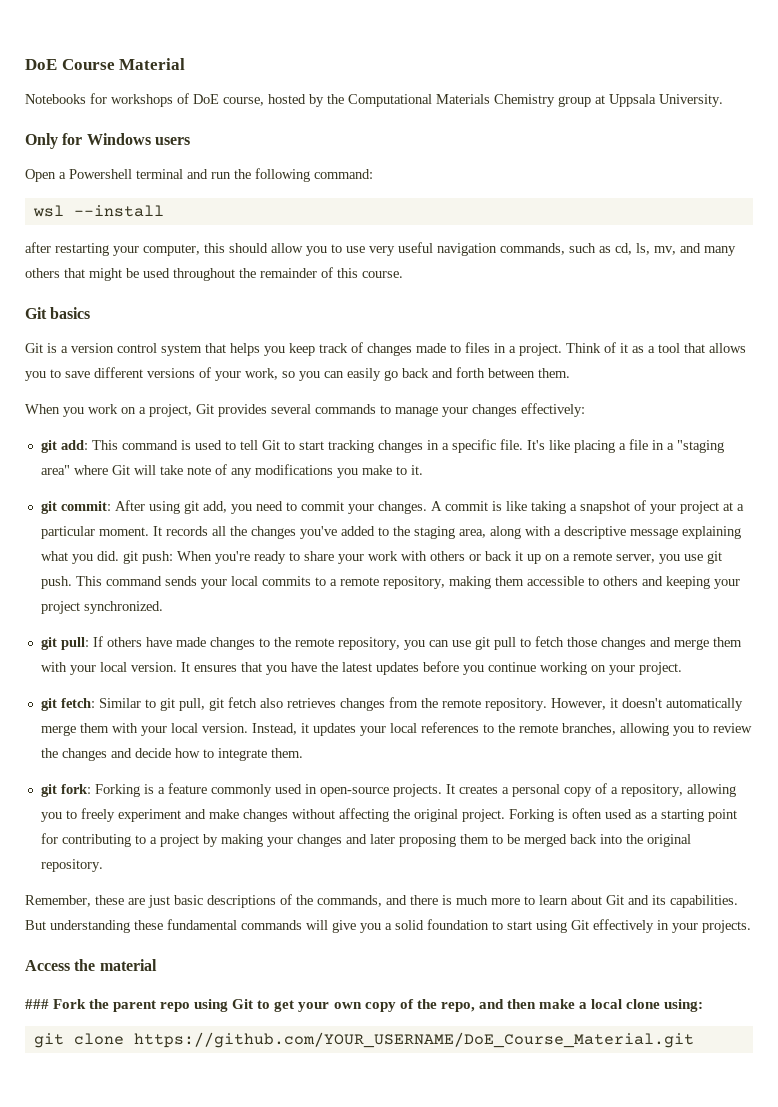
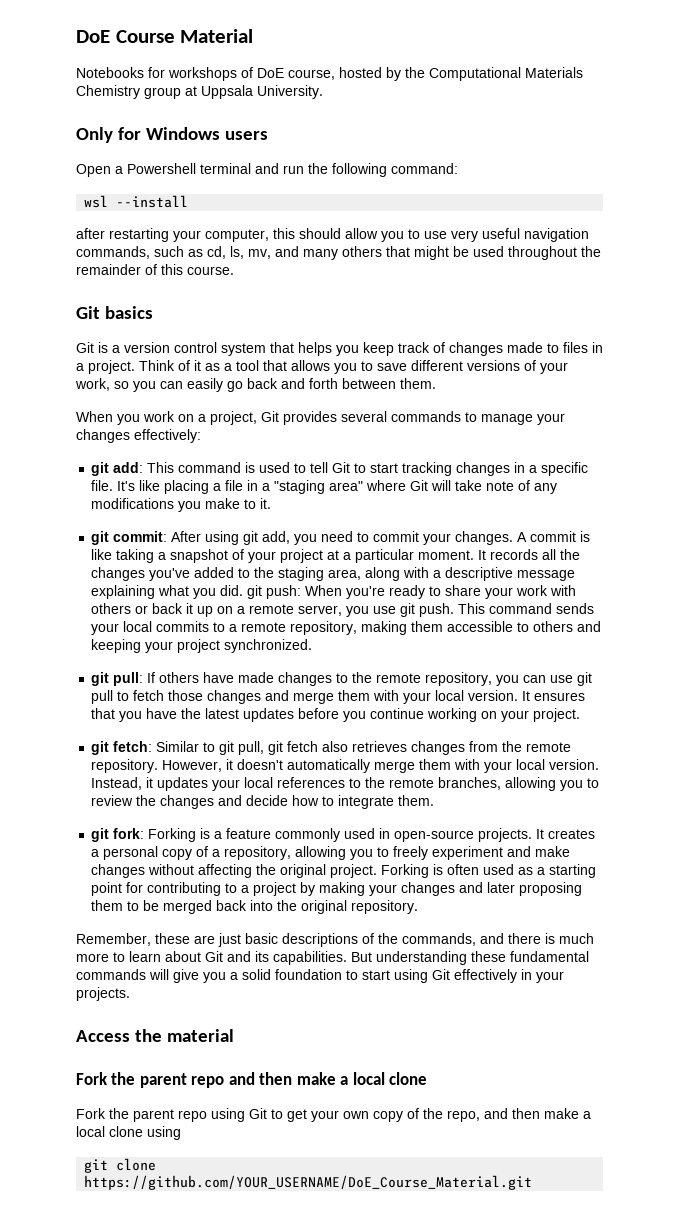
- ### Fork the parent repo using Git to get your own copy of the repo, and then make a local clone using:
+ Fork the parent repo and then make a local clone
+ Fork the parent repo using Git to get your own copy of the repo, and then make a local clone using

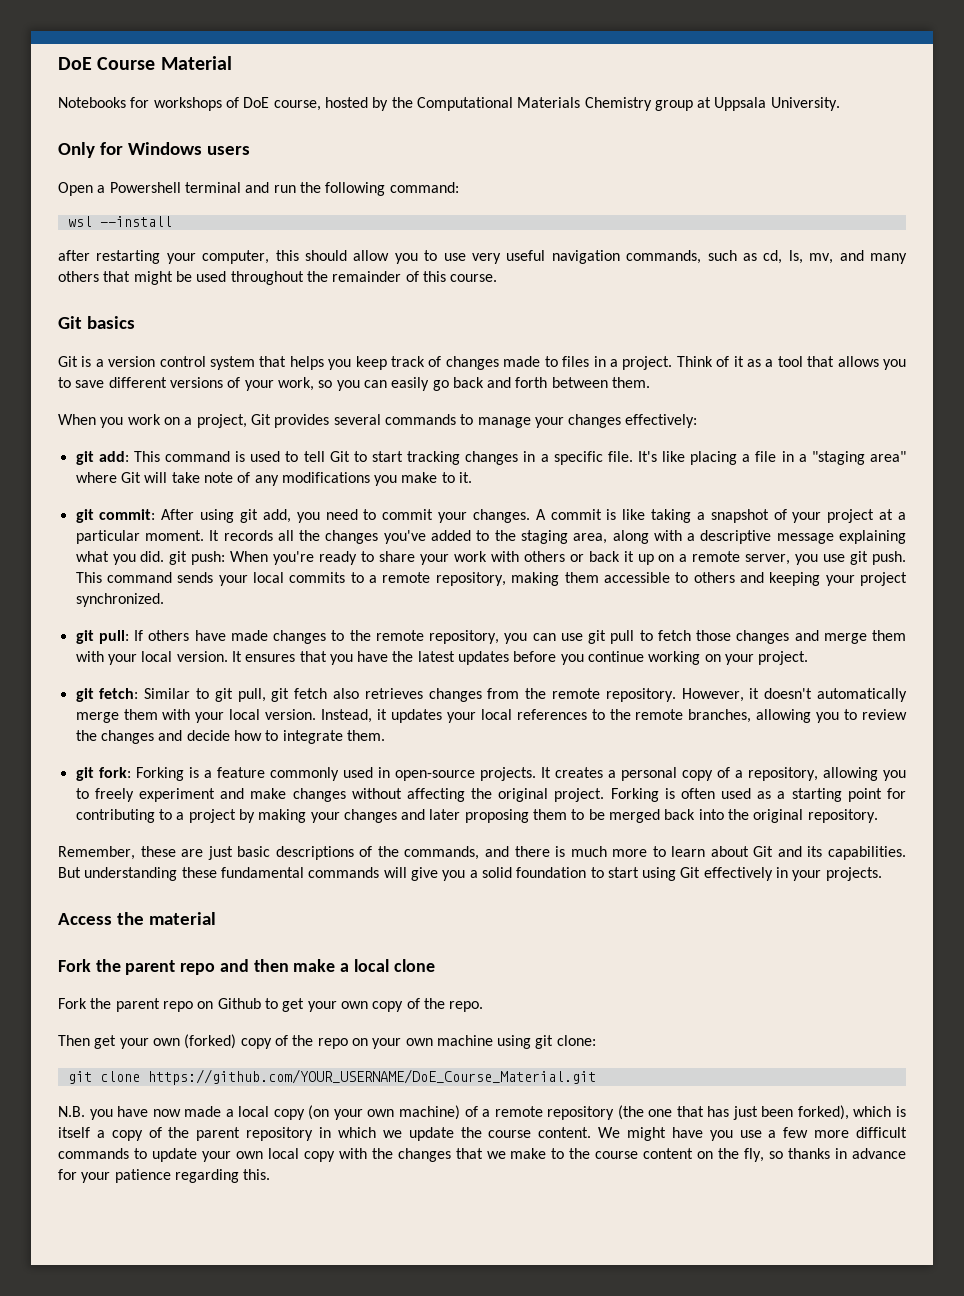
- Fork the parent repo using Git to get your own copy of the repo, and then make a local clone using
+ Fork the parent repo on Github to get your own copy of the repo.
+ Then get your own (forked) copy of the repo on your own machine using git clone:
+ N.B. you have now made a local copy (on your own machine) of a remote repository (the one that has just been forked), which is itself a copy of the parent repository in which we update the course content. We might have you use a few more difficult commands to update your own local copy with the changes that we make to the course content on the fly, so thanks in advance for your patience regarding this.

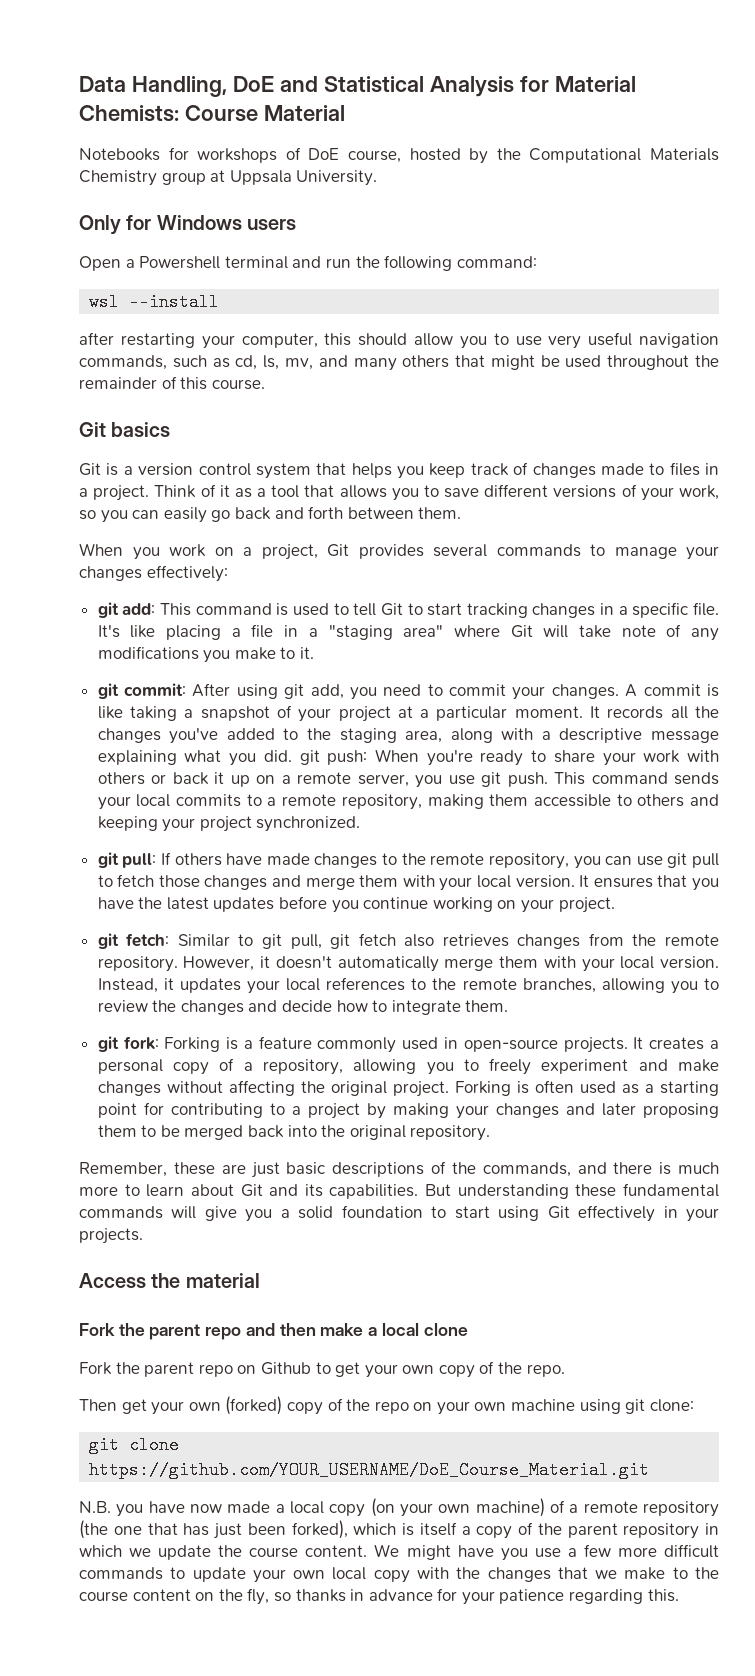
- DoE Course Material
+ Data Handling, DoE and Statistical Analysis for Material Chemists: Course Material

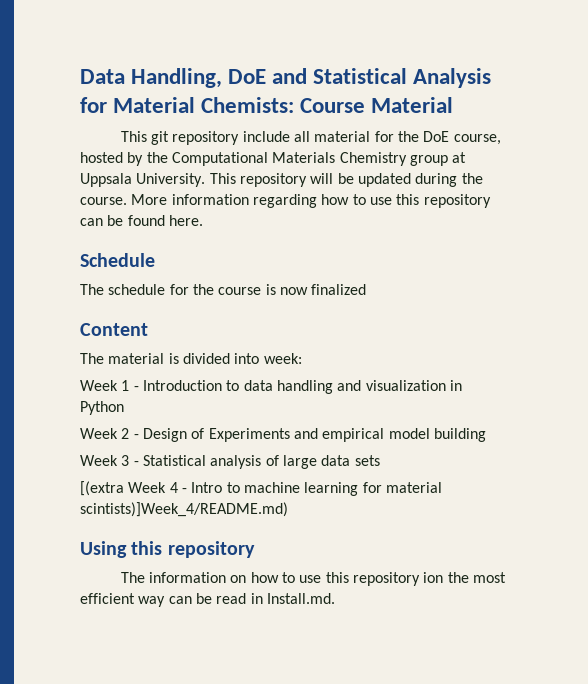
- Notebooks for workshops of DoE course, hosted by the Computational Materials Chemistry group at Uppsala University.
- Only for Windows users
- Open a Powershell terminal and run the following command:
- wsl --install
- after restarting your computer, this should allow you to use very useful navigation commands, such as cd, ls, mv, and many others that might be used throughout the remainder of this course.
- Git basics
- Git is a version control system that helps you keep track of changes made to files in a project. Think of it as a tool that allows you to save different versions of your work, so you can easily go back and forth between them.
- When you work on a project, Git provides several commands to manage your changes effectively:
- git add: This command is used to tell Git to start tracking changes in a specific file. It's like placing a file in a "staging area" where Git will take note of any modifications you make to it.
- git commit: After using git add, you need to commit your changes. A commit is like taking a snapshot of your project at a particular moment. It records all the changes you've added to the staging area, along with a descriptive message explaining what you did. git push: When you're ready to share your work with others or back it up on a remote server, you use git push. This command sends your local commits to a remote repository, making them accessible to others and keeping your project synchronized.
- git pull: If others have made changes to the remote repository, you can use git pull to fetch those changes and merge them with your local version. It ensures that you have the latest updates before you continue working on your project.
- git fetch: Similar to git pull, git fetch also retrieves changes from the remote repository. However, it doesn't automatically merge them with your local version. Instead, it updates your local references to the remote branches, allowing you to review the changes and decide how to integrate them.
- git fork: Forking is a feature commonly used in open-source projects. It creates a personal copy of a repository, allowing you to freely experiment and make changes without affecting the original project. Forking is often used as a starting point for contributing to a project by making your changes and later proposing them to be merged back into the original repository.
- Remember, these are just basic descriptions of the commands, and there is much more to learn about Git and its capabilities. But understanding these fundamental commands will give you a solid foundation to start using Git effectively in your projects.
- Access the material
- Fork the parent repo and then make a local clone
- Fork the parent repo on Github to get your own copy of the repo.
- Then get your own (forked) copy of the repo on your own machine using git clone:
- git clone https://github.com/YOUR_USERNAME/DoE_Course_Material.git
- N.B. you have now made a local copy (on your own machine) of a remote repository (the one that has just been forked), which is itself a copy of the parent repository in which we update the course content. We might have you use a few more difficult commands to update your own local copy with the changes that we make to the course content on the fly, so thanks in advance for your patience regarding this.
+ This git repository include all material for the DoE course, hosted by the Computational Materials Chemistry group at Uppsala University. This repository will be updated during the course. More information regarding how to use this repository can be found here.
+ Schedule
+ The schedule for the course is now finalized
+ Content
+ The material is divided into week:
+ Week 1 - Introduction to data handling and visualization in Python
+ Week 2 - Design of Experiments and empirical model building
+ Week 3 - Statistical analysis of large data sets
+ [(extra Week 4 - Intro to machine learning for material scintists)]Week_4/README.md)
+ Using this repository
+ The information on how to use this repository ion the most efficient way can be read in Install.md.

